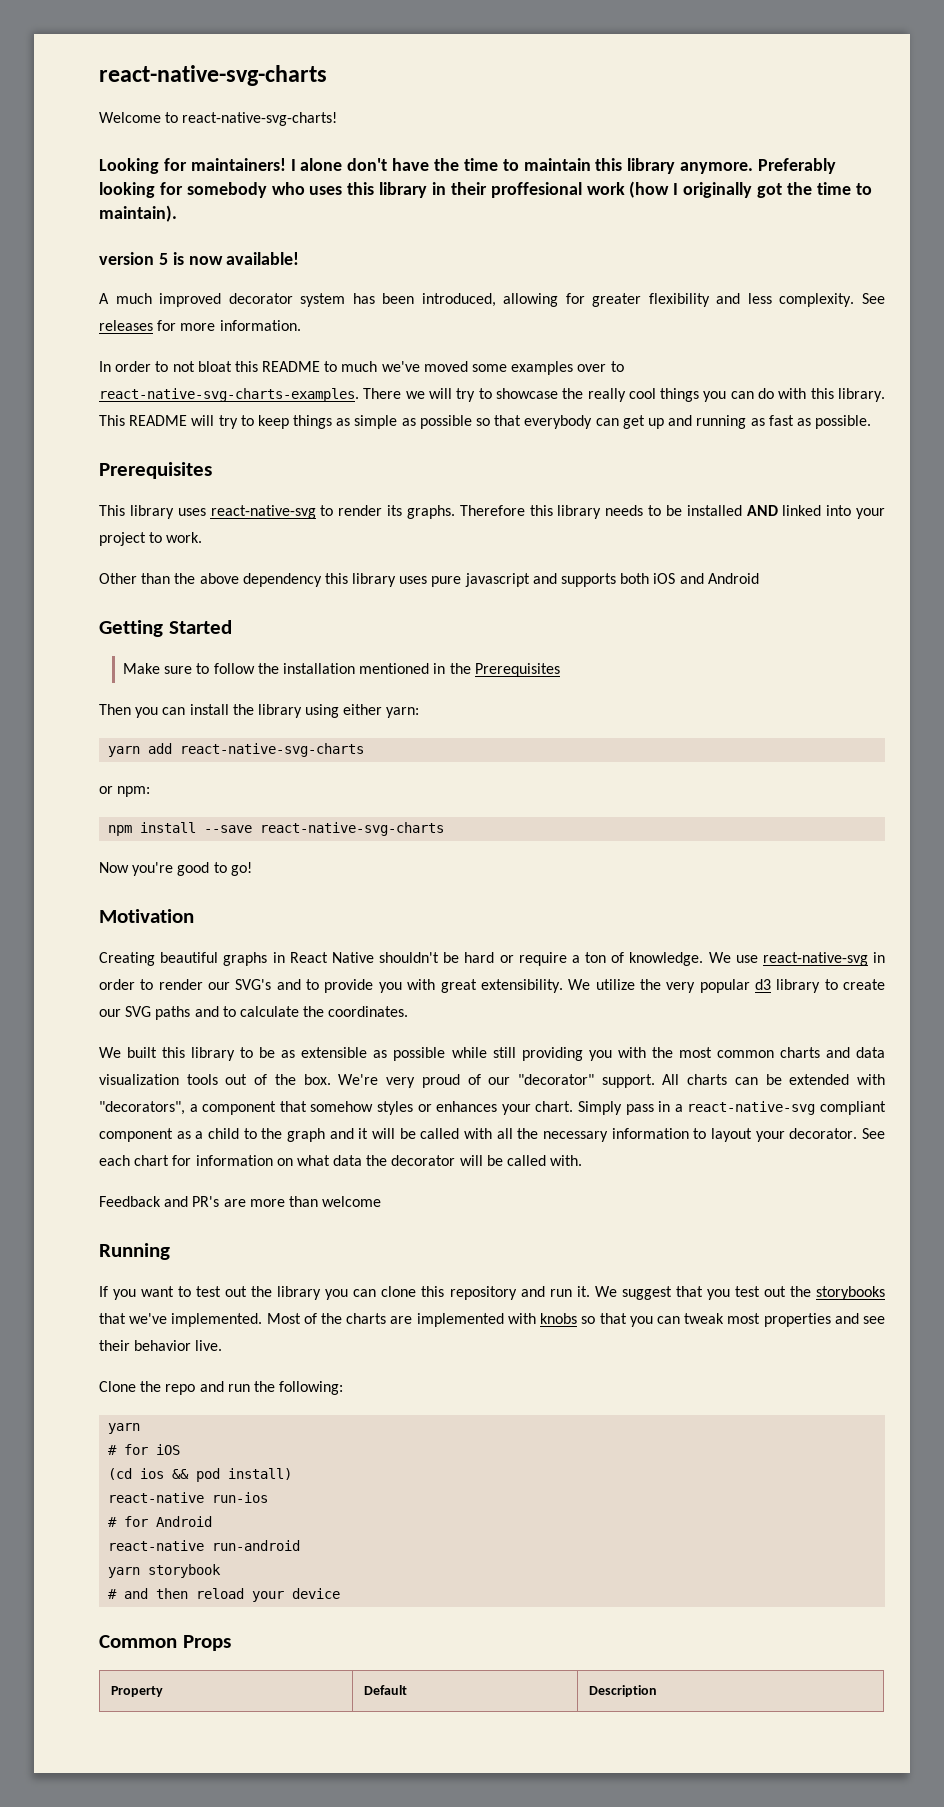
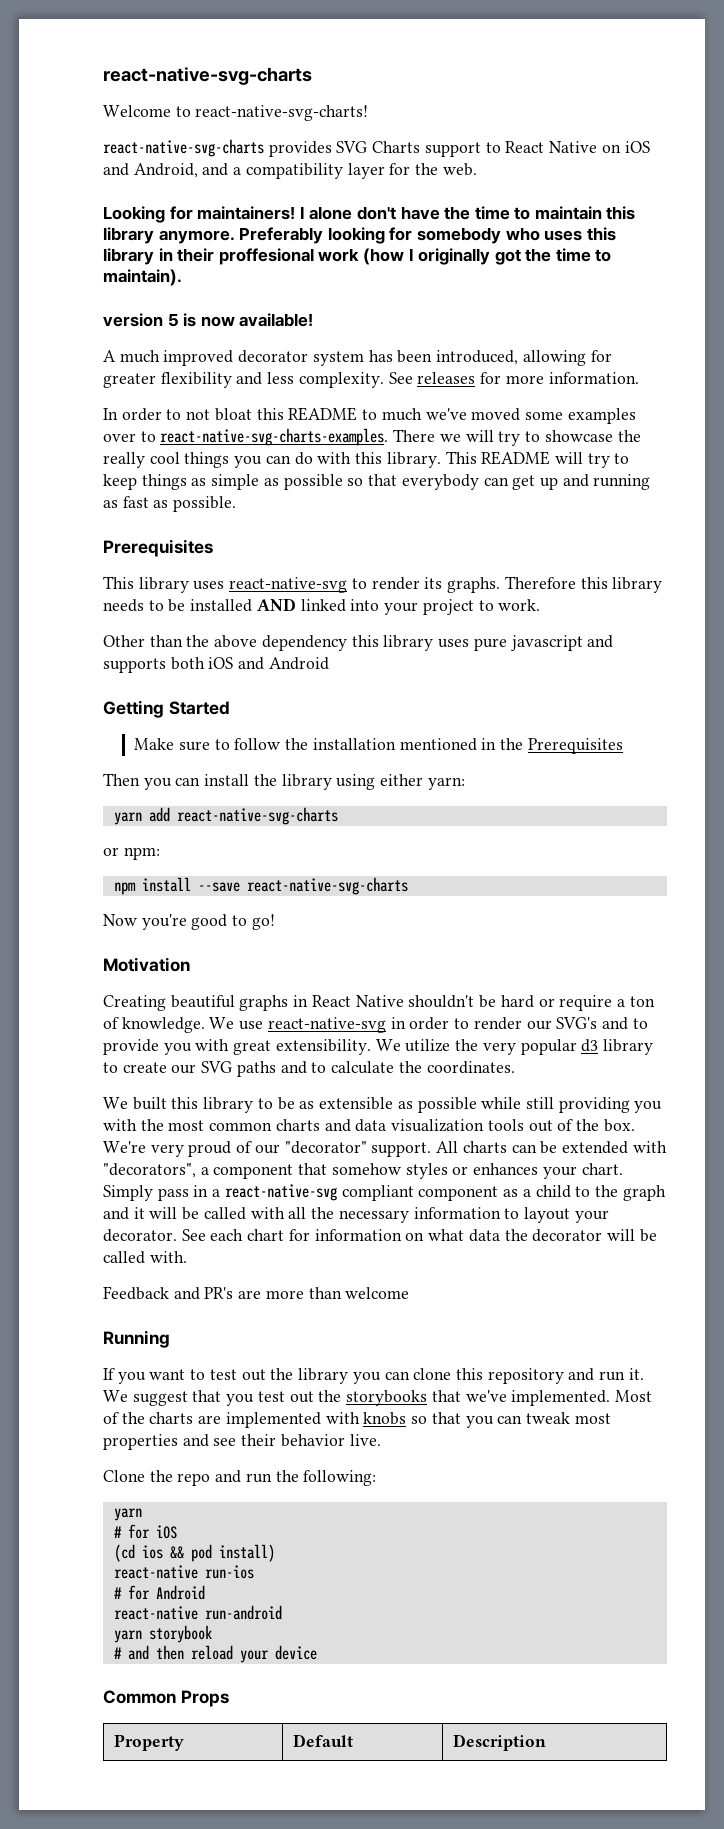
+ react-native-svg-charts provides SVG Charts support to React Native on iOS and Android, and a compatibility layer for the web.

